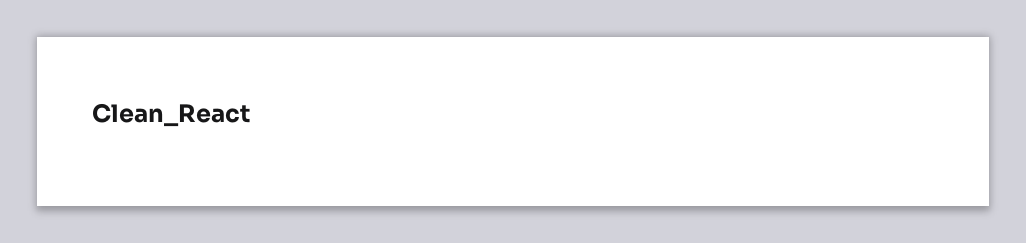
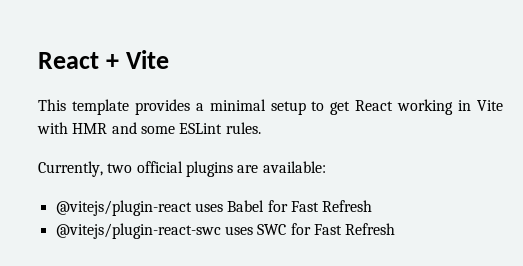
- Clean_React
+ React + Vite
+ This template provides a minimal setup to get React working in Vite with HMR and some ESLint rules.
+ Currently, two official plugins are available:
+ @vitejs/plugin-react uses Babel for Fast Refresh
+ @vitejs/plugin-react-swc uses SWC for Fast Refresh

